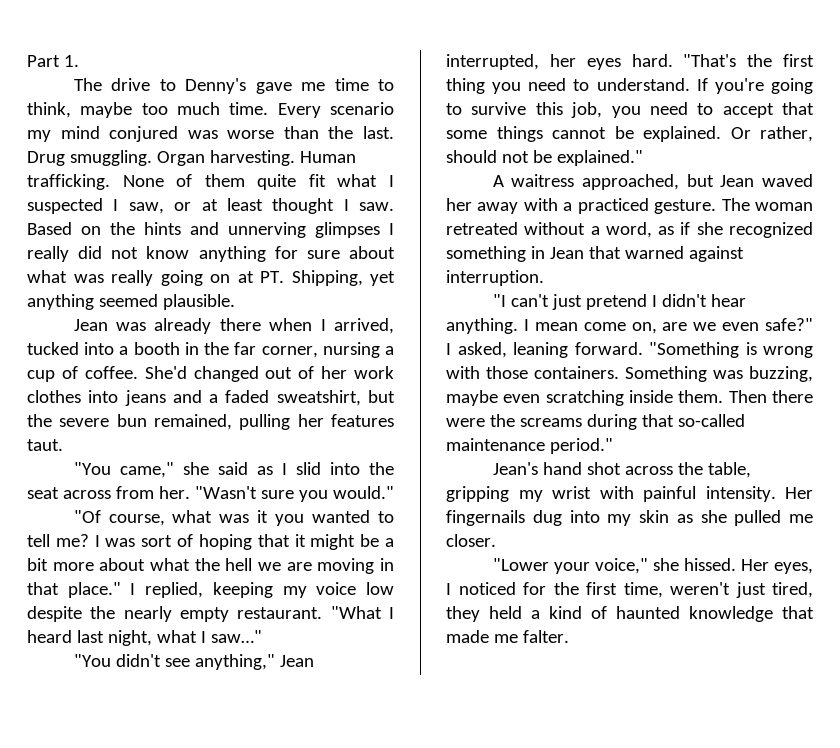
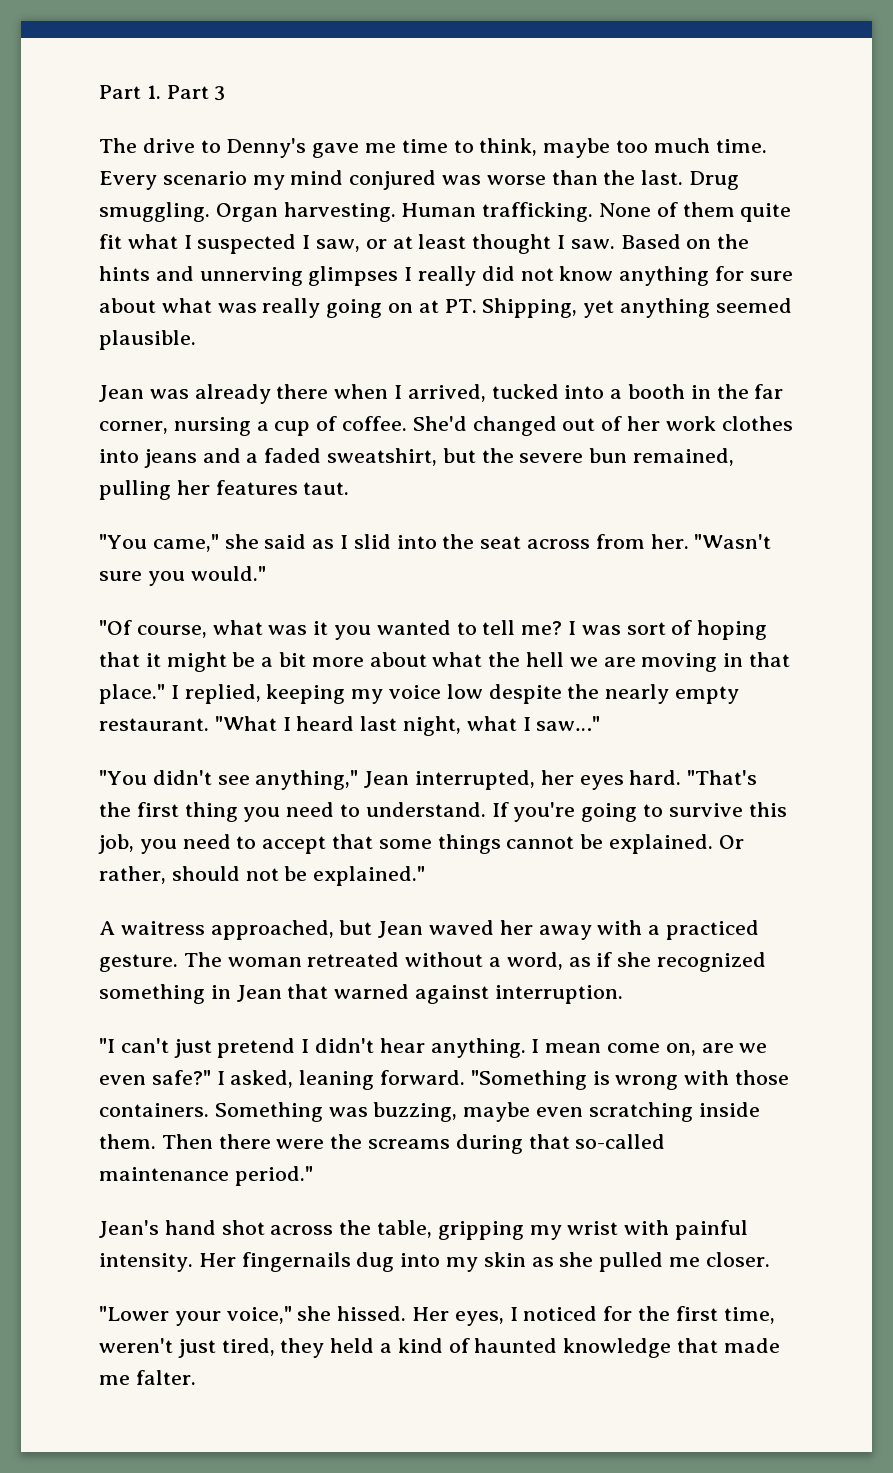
- Part 1.
+ Part 1. Part 3

